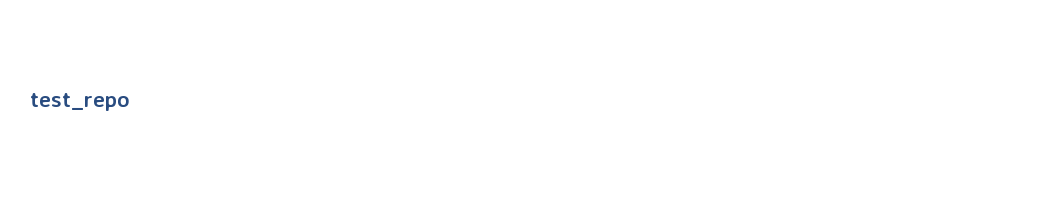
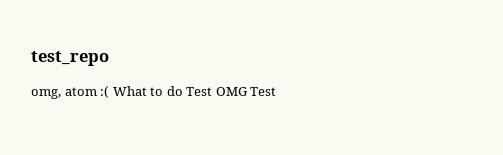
+ omg, atom :( What to do Test OMG Test

